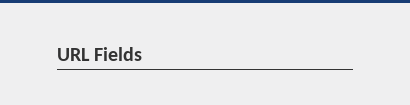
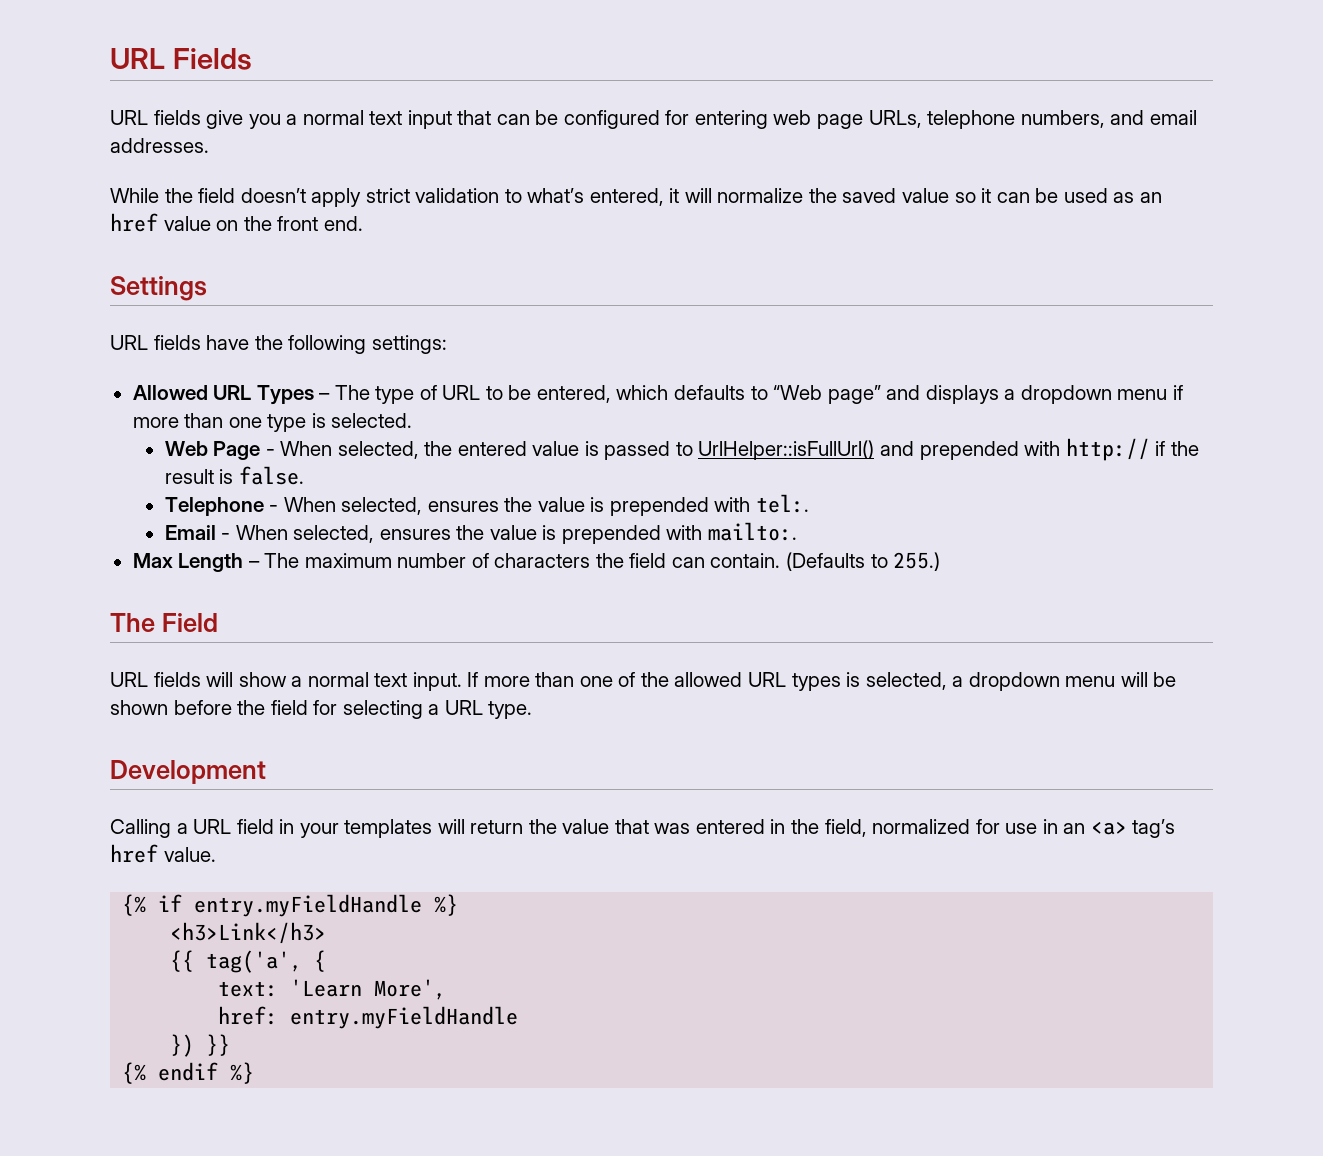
+ URL fields give you a normal text input that can be configured for entering web page URLs, telephone numbers, and email addresses.
+ While the field doesn’t apply strict validation to what’s entered, it will normalize the saved value so it can be used as an href value on the front end.
+ Settings
+ URL fields have the following settings:
+ Allowed URL Types – The type of URL to be entered, which defaults to “Web page” and displays a dropdown menu if more than one type is selected.
+ Web Page - When selected, the entered value is passed to UrlHelper::isFullUrl() and prepended with http:// if the result is false.
+ Telephone - When selected, ensures the value is prepended with tel:.
+ Email - When selected, ensures the value is prepended with mailto:.
+ Max Length – The maximum number of characters the field can contain. (Defaults to 255.)
+ The Field
+ URL fields will show a normal text input. If more than one of the allowed URL types is selected, a dropdown menu will be shown before the field for selecting a URL type.
+ Development
+ Calling a URL field in your templates will return the value that was entered in the field, normalized for use in an <a> tag’s href value.
+ {% if entry.myFieldHandle %}
+ <h3>Link</h3>
+ {{ tag('a', {
+ text: 'Learn More',
+ href: entry.myFieldHandle
+ }) }}
+ {% endif %}

